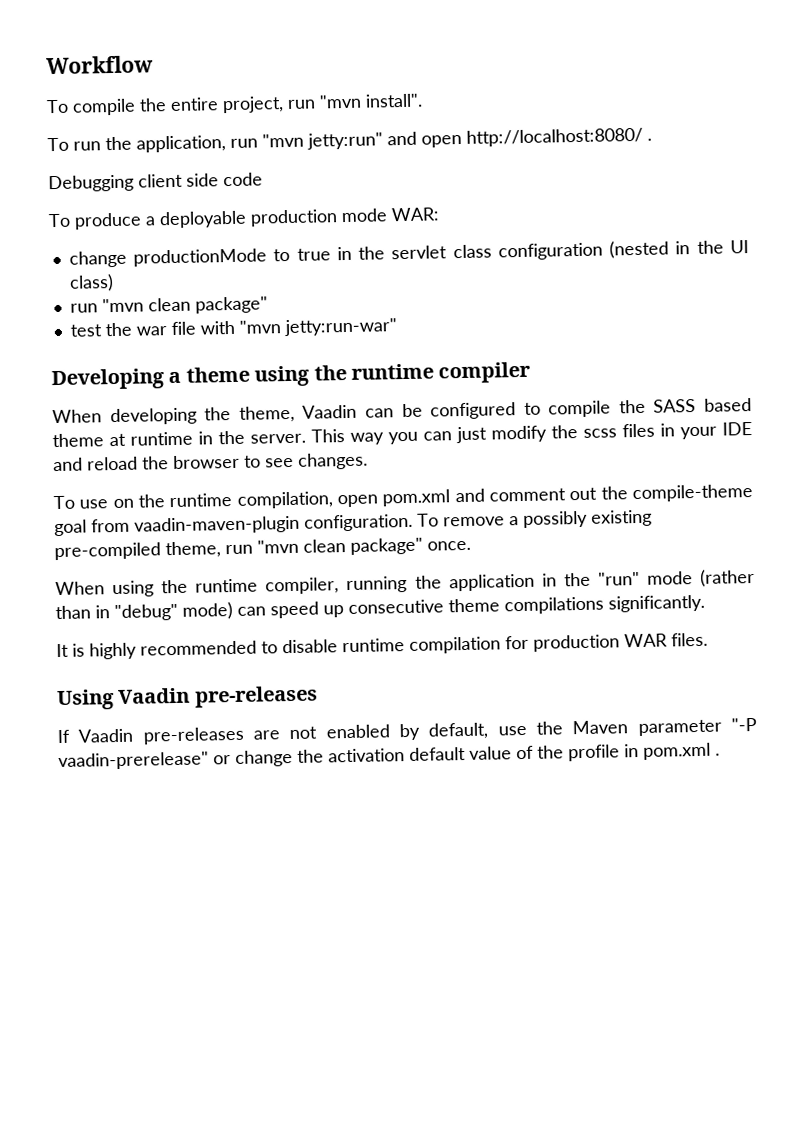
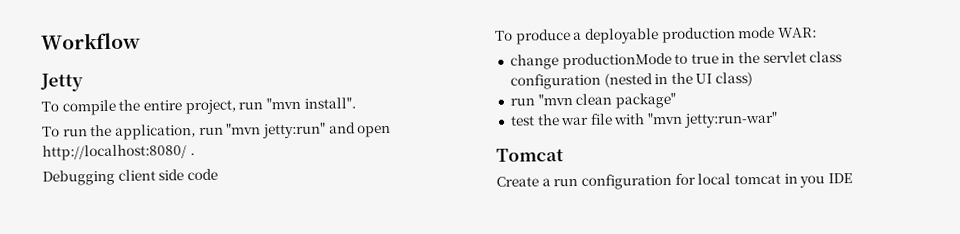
+ Jetty
- Developing a theme using the runtime compiler
- When developing the theme, Vaadin can be configured to compile the SASS based theme at runtime in the server. This way you can just modify the scss files in your IDE and reload the browser to see changes.
- To use on the runtime compilation, open pom.xml and comment out the compile-theme goal from vaadin-maven-plugin configuration. To remove a possibly existing pre-compiled theme, run "mvn clean package" once.
- When using the runtime compiler, running the application in the "run" mode (rather than in "debug" mode) can speed up consecutive theme compilations significantly.
- It is highly recommended to disable runtime compilation for production WAR files.
- Using Vaadin pre-releases
- If Vaadin pre-releases are not enabled by default, use the Maven parameter "-P vaadin-prerelease" or change the activation default value of the profile in pom.xml .
+ Tomcat
+ Create a run configuration for local tomcat in you IDE

